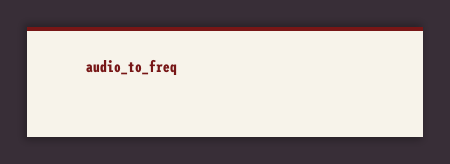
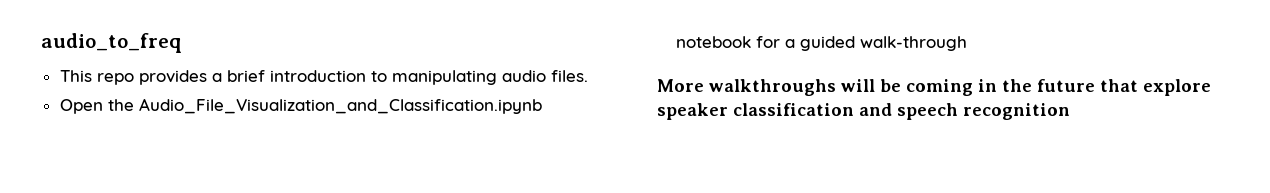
+ This repo provides a brief introduction to manipulating audio files.
+ Open the Audio_File_Visualization_and_Classification.ipynb notebook for a guided walk-through
+ More walkthroughs will be coming in the future that explore speaker classification and speech recognition

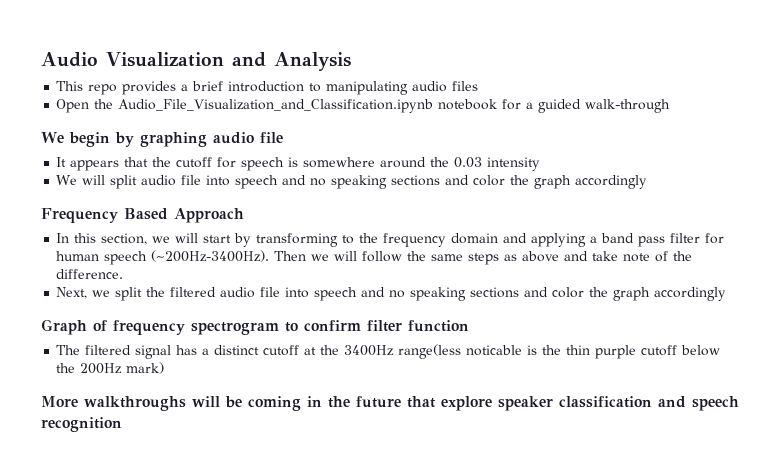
- audio_to_freq
+ Audio Visualization and Analysis
- This repo provides a brief introduction to manipulating audio files.
+ This repo provides a brief introduction to manipulating audio files
+ We begin by graphing audio file
+ It appears that the cutoff for speech is somewhere around the 0.03 intensity
+ We will split audio file into speech and no speaking sections and color the graph accordingly
+ Frequency Based Approach
+ In this section, we will start by transforming to the frequency domain and applying a band pass filter for human speech (~200Hz-3400Hz). Then we will follow the same steps as above and take note of the difference.
+ Next, we split the filtered audio file into speech and no speaking sections and color the graph accordingly
+ Graph of frequency spectrogram to confirm filter function
+ The filtered signal has a distinct cutoff at the 3400Hz range(less noticable is the thin purple cutoff below the 200Hz mark)

